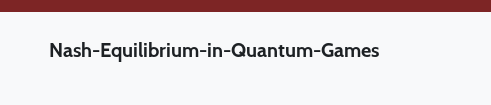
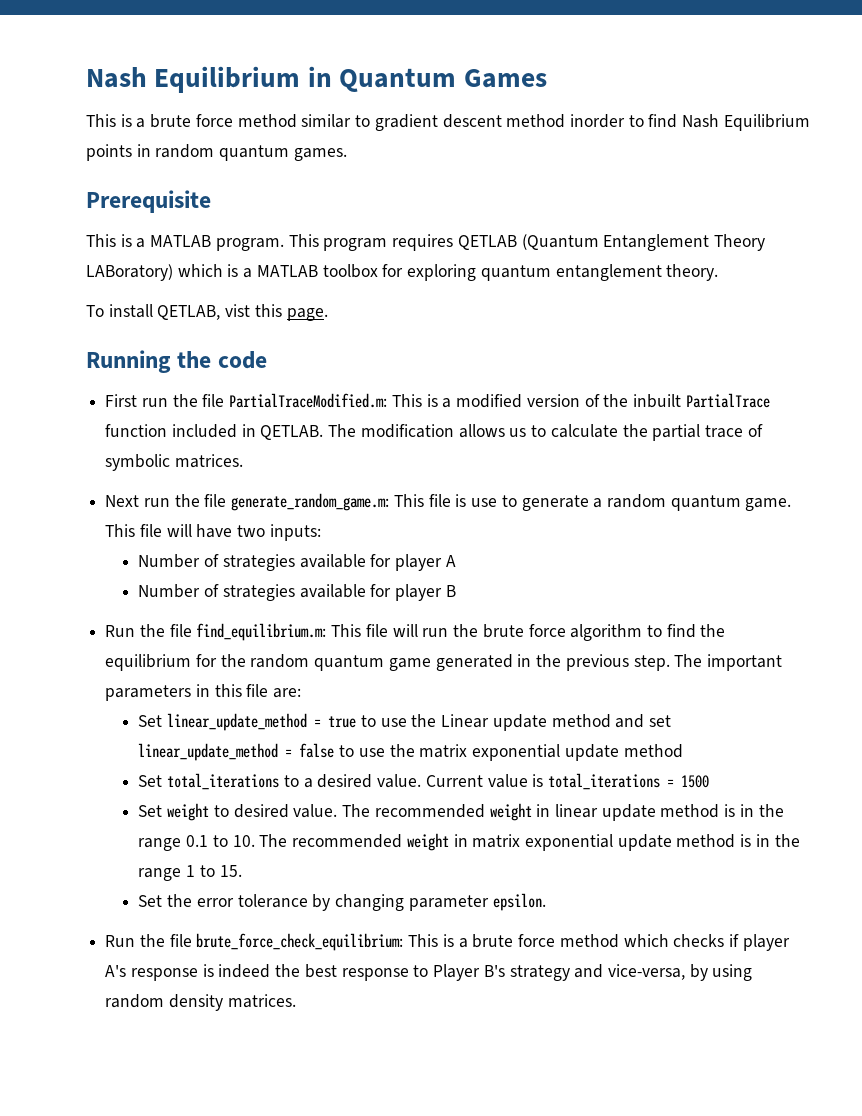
- Nash-Equilibrium-in-Quantum-Games
+ Nash Equilibrium in Quantum Games
+ This is a brute force method similar to gradient descent method inorder to find Nash Equilibrium points in random quantum games.
+ Prerequisite
+ This is a MATLAB program. This program requires QETLAB (Quantum Entanglement Theory LABoratory) which is a MATLAB toolbox for exploring quantum entanglement theory.
+ To install QETLAB, vist this page.
+ Running the code
+ First run the file PartialTraceModified.m: This is a modified version of the inbuilt PartialTrace function included in QETLAB. The modification allows us to calculate the partial trace of symbolic matrices.
+ Next run the file generate_random_game.m: This file is use to generate a random quantum game. This file will have two inputs:
+ Number of strategies available for player A
+ Number of strategies available for player B
+ Run the file find_equilibrium.m: This file will run the brute force algorithm to find the equilibrium for the random quantum game generated in the previous step. The important parameters in this file are:
+ Set linear_update_method = true to use the Linear update method and set linear_update_method = false to use the matrix exponential update method
+ Set total_iterations to a desired value. Current value is total_iterations = 1500
+ Set weight to desired value. The recommended weight in linear update method is in the range 0.1 to 10. The recommended weight in matrix exponential update method is in the range 1 to 15.
+ Set the error tolerance by changing parameter epsilon.
+ Run the file brute_force_check_equilibrium: This is a brute force method which checks if player A's response is indeed the best response to Player B's strategy and vice-versa, by using random density matrices.

